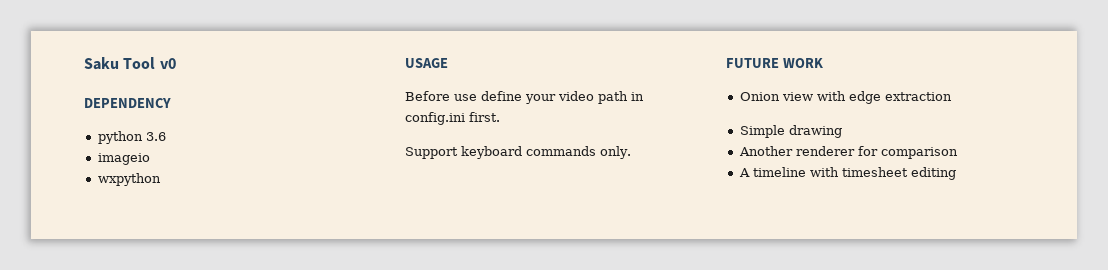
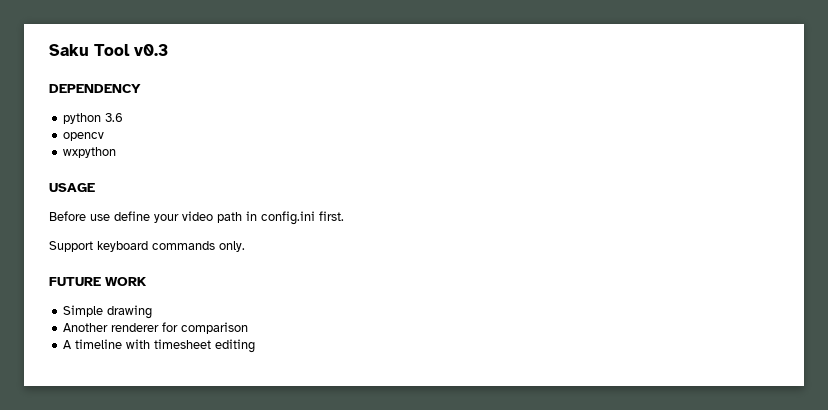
- Saku Tool v0
+ Saku Tool v0.3
- imageio
+ opencv
- Onion view with edge extraction

